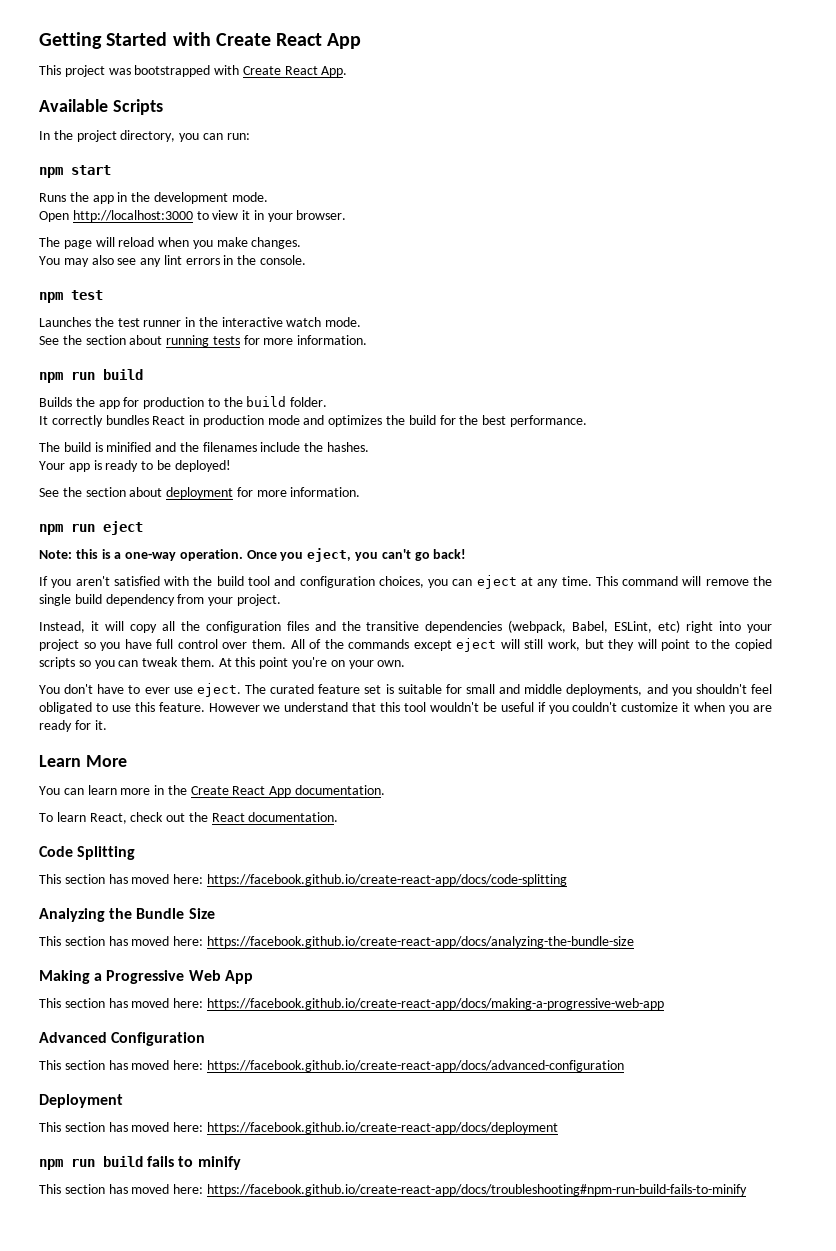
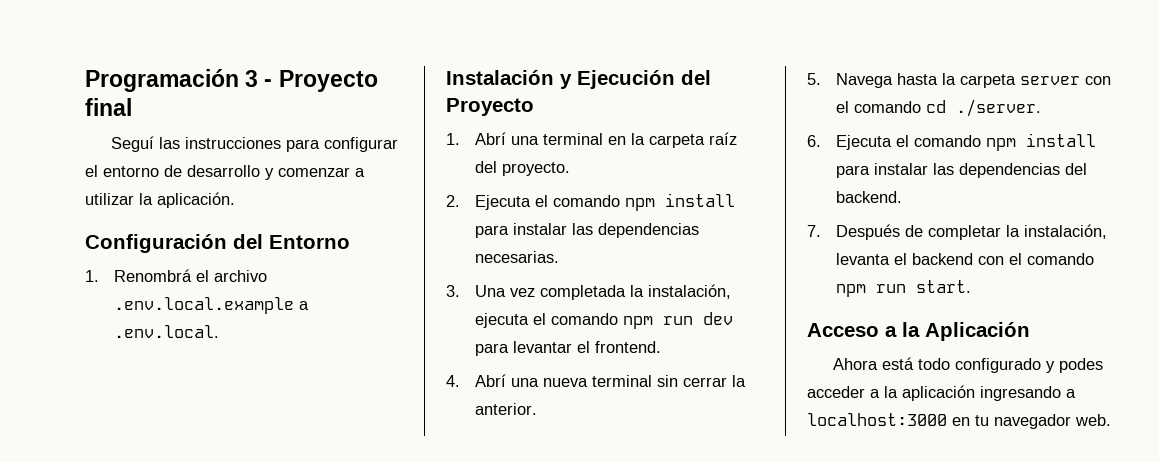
- Getting Started with Create React App
- This project was bootstrapped with Create React App.
- Available Scripts
- In the project directory, you can run:
- npm start
- Runs the app in the development mode.
- Open http://localhost:3000 to view it in your browser.
- The page will reload when you make changes.
- You may also see any lint errors in the console.
- npm test
- Launches the test runner in the interactive watch mode.
- See the section about running tests for more information.
- npm run build
- Builds the app for production to the build folder.
- It correctly bundles React in production mode and optimizes the build for the best performance.
- The build is minified and the filenames include the hashes.
- Your app is ready to be deployed!
- See the section about deployment for more information.
- npm run eject
- Note: this is a one-way operation. Once you eject, you can't go back!
- If you aren't satisfied with the build tool and configuration choices, you can eject at any time. This command will remove the single build dependency from your project.
- Instead, it will copy all the configuration files and the transitive dependencies (webpack, Babel, ESLint, etc) right into your project so you have full control over them. All of the commands except eject will still work, but they will point to the copied scripts so you can tweak them. At this point you're on your own.
- You don't have to ever use eject. The curated feature set is suitable for small and middle deployments, and you shouldn't feel obligated to use this feature. However we understand that this tool wouldn't be useful if you couldn't customize it when you are ready for it.
- Learn More
- You can learn more in the Create React App documentation.
- To learn React, check out the React documentation.
- Code Splitting
- This section has moved here: https://facebook.github.io/create-react-app/docs/code-splitting
- Analyzing the Bundle Size
- This section has moved here: https://facebook.github.io/create-react-app/docs/analyzing-the-bundle-size
- Making a Progressive Web App
- This section has moved here: https://facebook.github.io/create-react-app/docs/making-a-progressive-web-app
- Advanced Configuration
- This section has moved here: https://facebook.github.io/create-react-app/docs/advanced-configuration
- Deployment
- This section has moved here: https://facebook.github.io/create-react-app/docs/deployment
- npm run build fails to minify
- This section has moved here: https://facebook.github.io/create-react-app/docs/troubleshooting#npm-run-build-fails-to-minify
+ Programación 3 - Proyecto final
+ Seguí las instrucciones para configurar el entorno de desarrollo y comenzar a utilizar la aplicación.
+ Configuración del Entorno
+ 1. Renombrá el archivo .env.local.example a .env.local.
+ Instalación y Ejecución del Proyecto
+ 1. Abrí una terminal en la carpeta raíz del proyecto.
+ 2. Ejecuta el comando npm install para instalar las dependencias necesarias.
+ 3. Una vez completada la instalación, ejecuta el comando npm run dev para levantar el frontend.
+ 4. Abrí una nueva terminal sin cerrar la anterior.
+ 5. Navega hasta la carpeta server con el comando cd ./server.
+ 6. Ejecuta el comando npm install para instalar las dependencias del backend.
+ 7. Después de completar la instalación, levanta el backend con el comando npm run start.
+ Acceso a la Aplicación
+ Ahora está todo configurado y podes acceder a la aplicación ingresando a localhost:3000 en tu navegador web.

